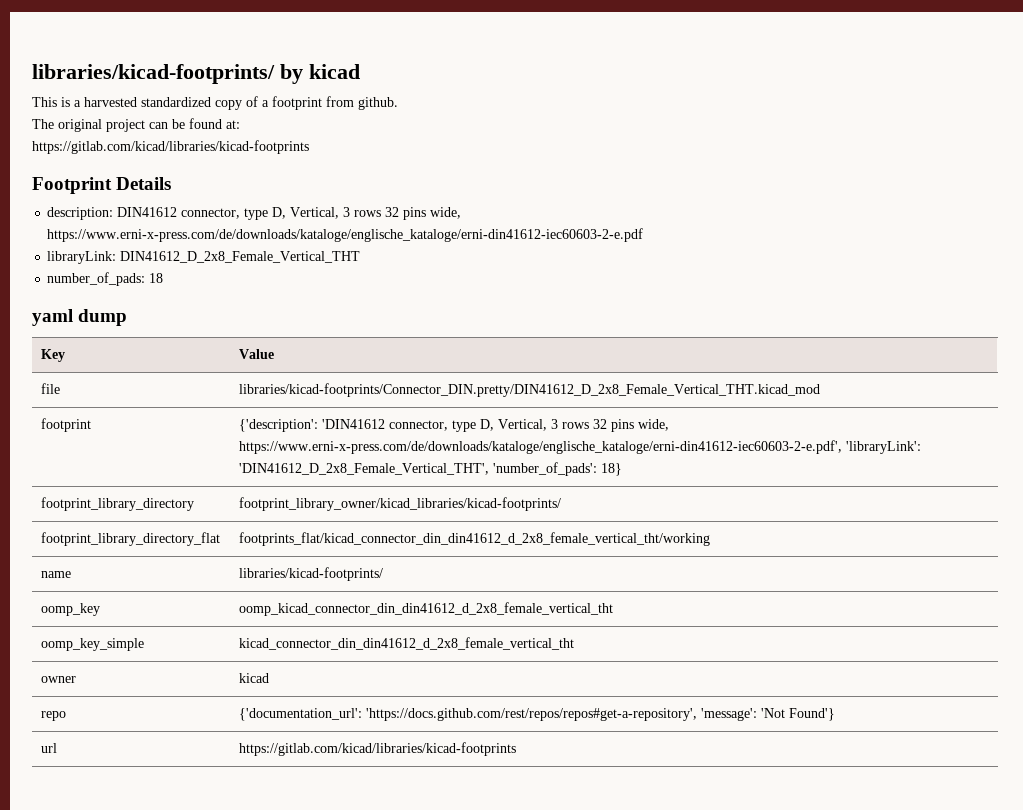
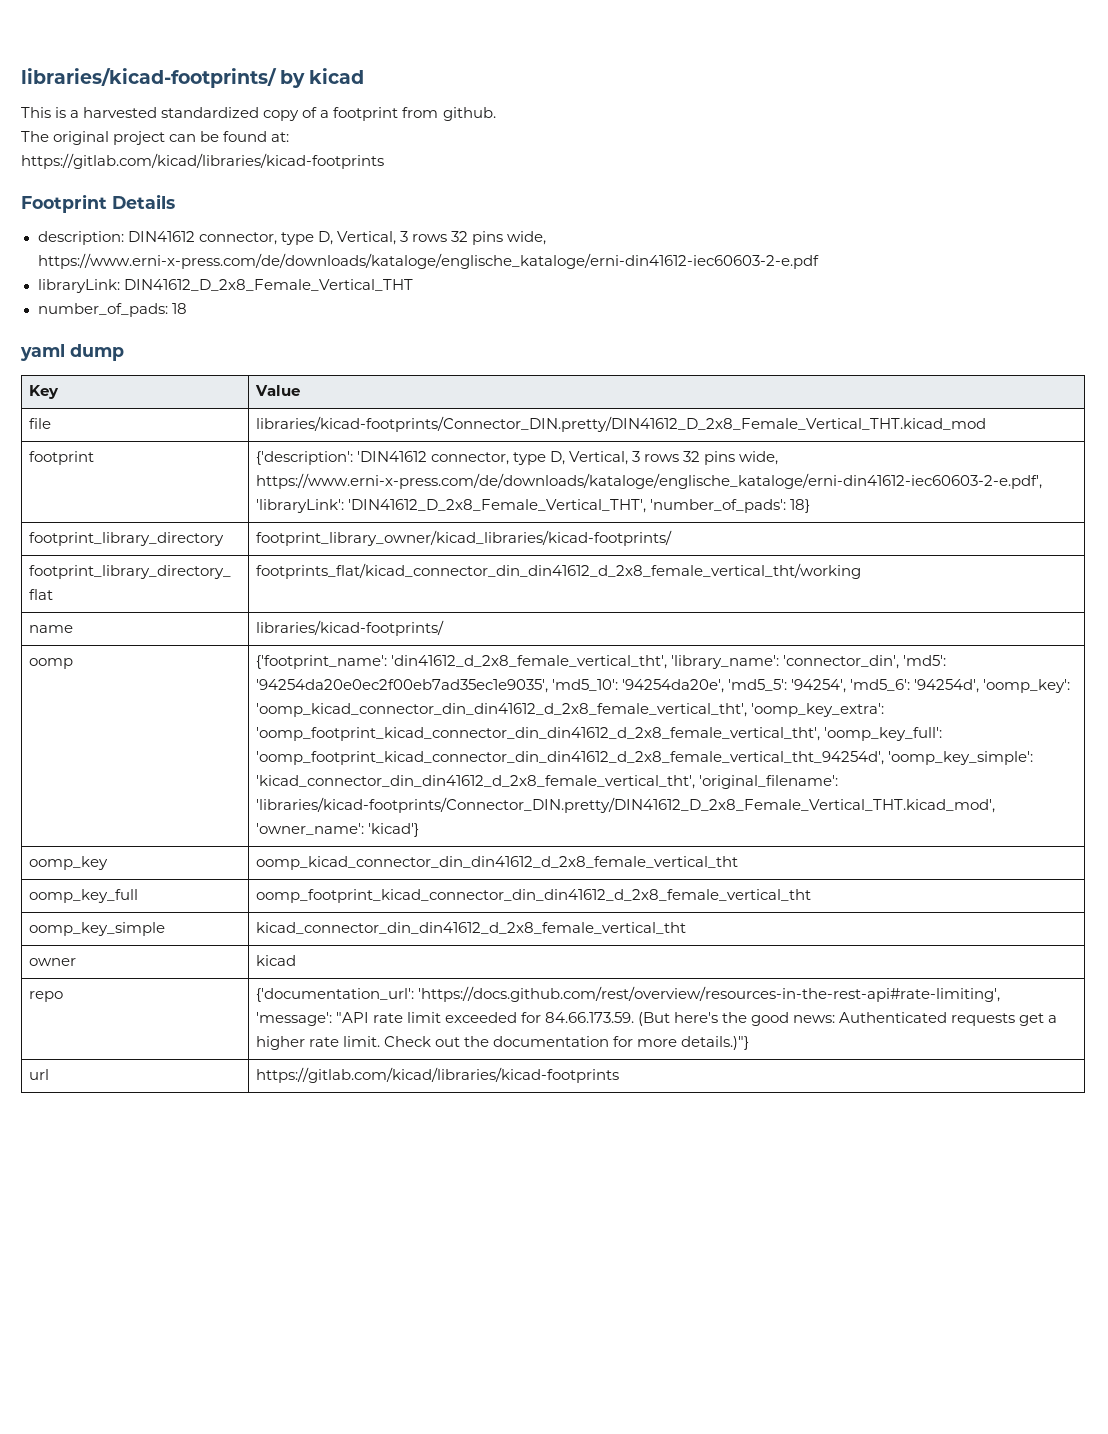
+ oomp | {'footprint_name': 'din41612_d_2x8_female_vertical_tht', 'library_name': 'connector_din', 'md5': '94254da20e0ec2f00eb7ad35ec1e9035', 'md5_10': '94254da20e', 'md5_5': '94254', 'md5_6': '94254d', 'oomp_key': 'oomp_kicad_connector_din_din41612_d_2x8_female_vertical_tht', 'oomp_key_extra': 'oomp_footprint_kicad_connector_din_din41612_d_2x8_female_vertical_tht', 'oomp_key_full': 'oomp_footprint_kicad_connector_din_din41612_d_2x8_female_vertical_tht_94254d', 'oomp_key_simple': 'kicad_connector_din_din41612_d_2x8_female_vertical_tht', 'original_filename': 'libraries/kicad-footprints/Connector_DIN.pretty/DIN41612_D_2x8_Female_Vertical_THT.kicad_mod', 'owner_name': 'kicad'}
+ oomp_key_full | oomp_footprint_kicad_connector_din_din41612_d_2x8_female_vertical_tht
- repo | {'documentation_url': 'https://docs.github.com/rest/repos/repos#get-a-repository', 'message': 'Not Found'}
+ repo | {'documentation_url': 'https://docs.github.com/rest/overview/resources-in-the-rest-api#rate-limiting', 'message': "API rate limit exceeded for 84.66.173.59. (But here's the good news: Authenticated requests get a higher rate limit. Check out the documentation for more details.)"}

